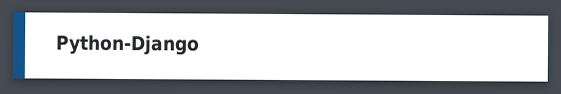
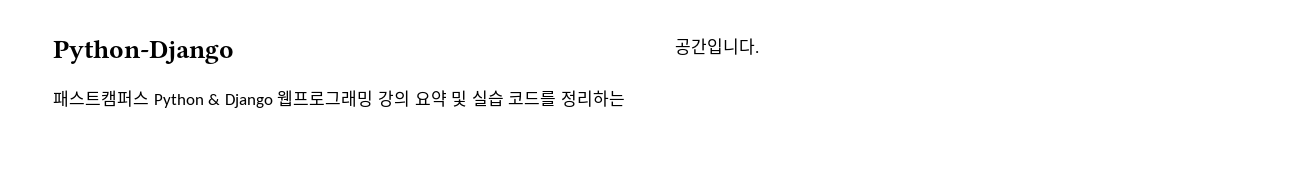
+ 패스트캠퍼스 Python & Django 웹프로그래밍 강의 요약 및 실습 코드를 정리하는 공간입니다.

